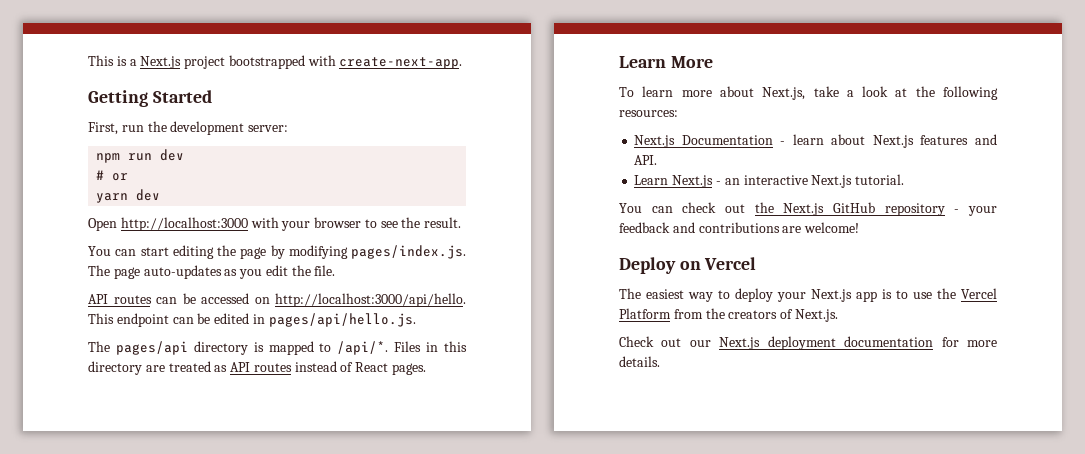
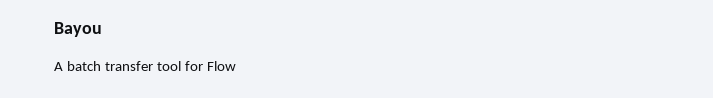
- This is a Next.js project bootstrapped with create-next-app.
- Getting Started
- First, run the development server:
- npm run dev
- # or
- yarn dev
- Open http://localhost:3000 with your browser to see the result.
- You can start editing the page by modifying pages/index.js. The page auto-updates as you edit the file.
- API routes can be accessed on http://localhost:3000/api/hello. This endpoint can be edited in pages/api/hello.js.
- The pages/api directory is mapped to /api/*. Files in this directory are treated as API routes instead of React pages.
- Learn More
- To learn more about Next.js, take a look at the following resources:
- Next.js Documentation - learn about Next.js features and API.
- Learn Next.js - an interactive Next.js tutorial.
- You can check out the Next.js GitHub repository - your feedback and contributions are welcome!
- Deploy on Vercel
- The easiest way to deploy your Next.js app is to use the Vercel Platform from the creators of Next.js.
- Check out our Next.js deployment documentation for more details.
+ Bayou
+ A batch transfer tool for Flow

